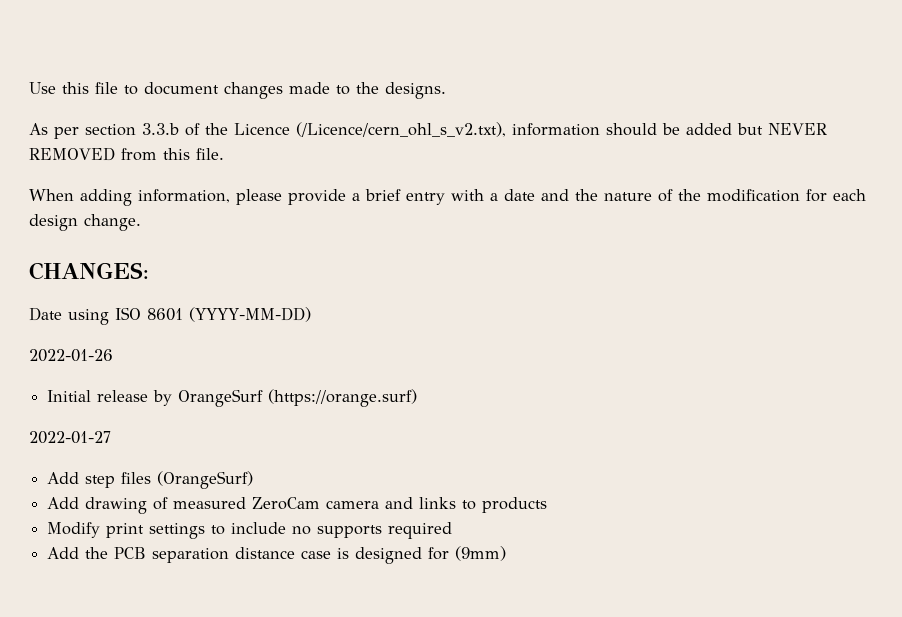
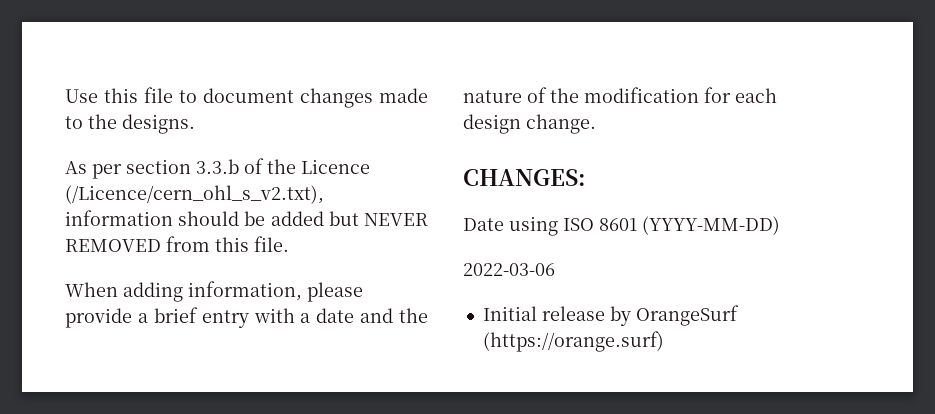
- 2022-01-26
+ 2022-03-06
- 2022-01-27
- Add step files (OrangeSurf)
- Add drawing of measured ZeroCam camera and links to products
- Modify print settings to include no supports required
- Add the PCB separation distance case is designed for (9mm)

